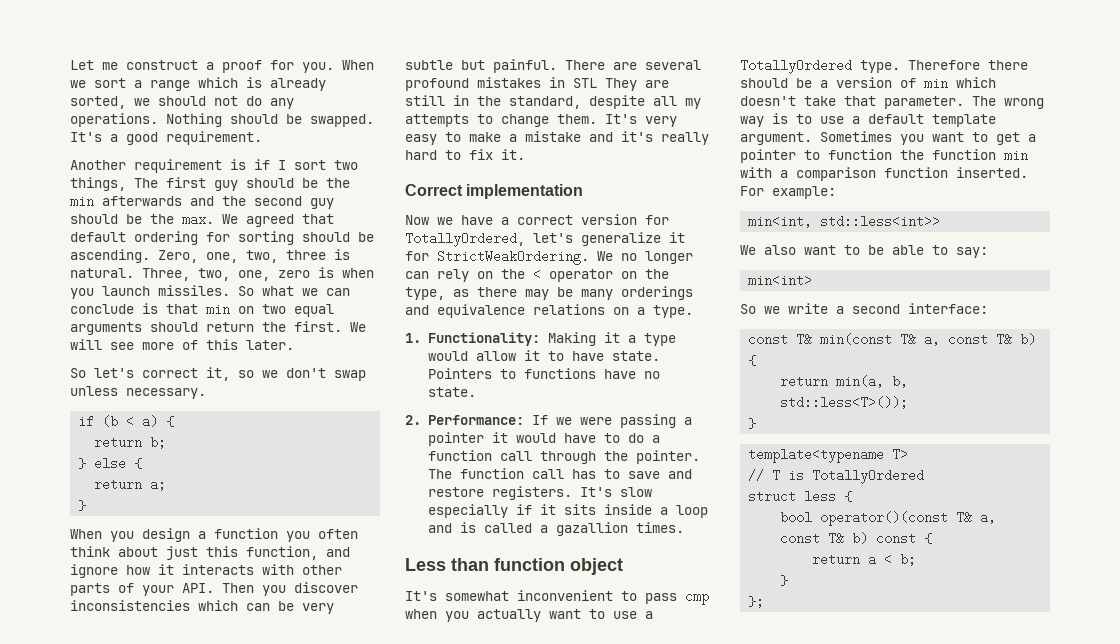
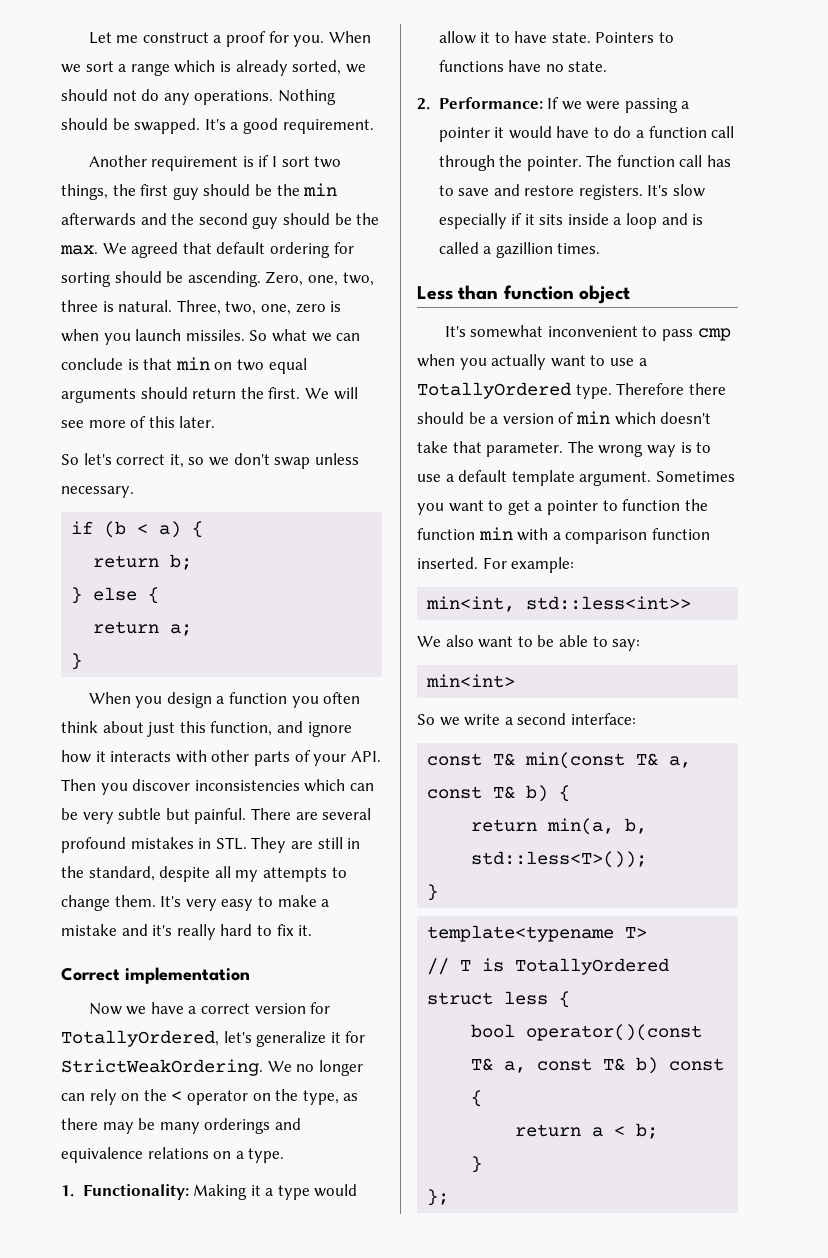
- Another requirement is if I sort two things, The first guy should be the min afterwards and the second guy should be the max. We agreed that default ordering for sorting should be ascending.
+ Another requirement is if I sort two things, the first guy should be the min afterwards and the second guy should be the max. We agreed that default ordering for sorting should be ascending.
- There are several profound mistakes in STL They are still in the standard, despite all my attempts to change them.
+ There are several profound mistakes in STL. They are still in the standard, despite all my attempts to change them.
- It's slow especially if it sits inside a loop and is called a gazallion times.
+ It's slow especially if it sits inside a loop and is called a gazillion times.

